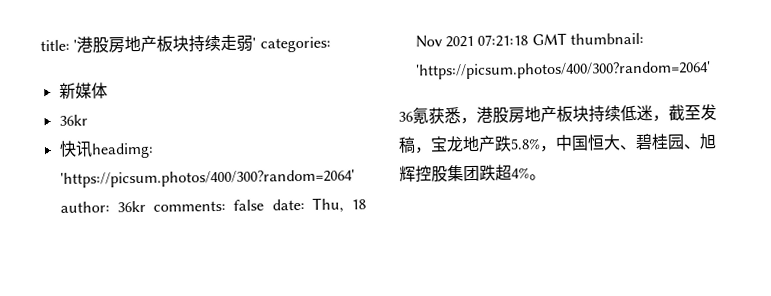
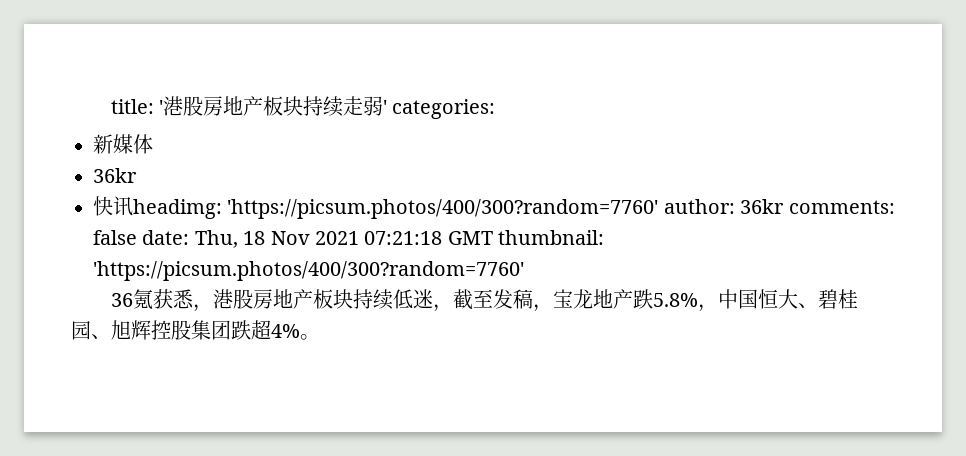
- 快讯headimg: 'https://picsum.photos/400/300?random=2064' author: 36kr comments: false date: Thu, 18 Nov 2021 07:21:18 GMT thumbnail: 'https://picsum.photos/400/300?random=2064'
+ 快讯headimg: 'https://picsum.photos/400/300?random=7760' author: 36kr comments: false date: Thu, 18 Nov 2021 07:21:18 GMT thumbnail: 'https://picsum.photos/400/300?random=7760'

